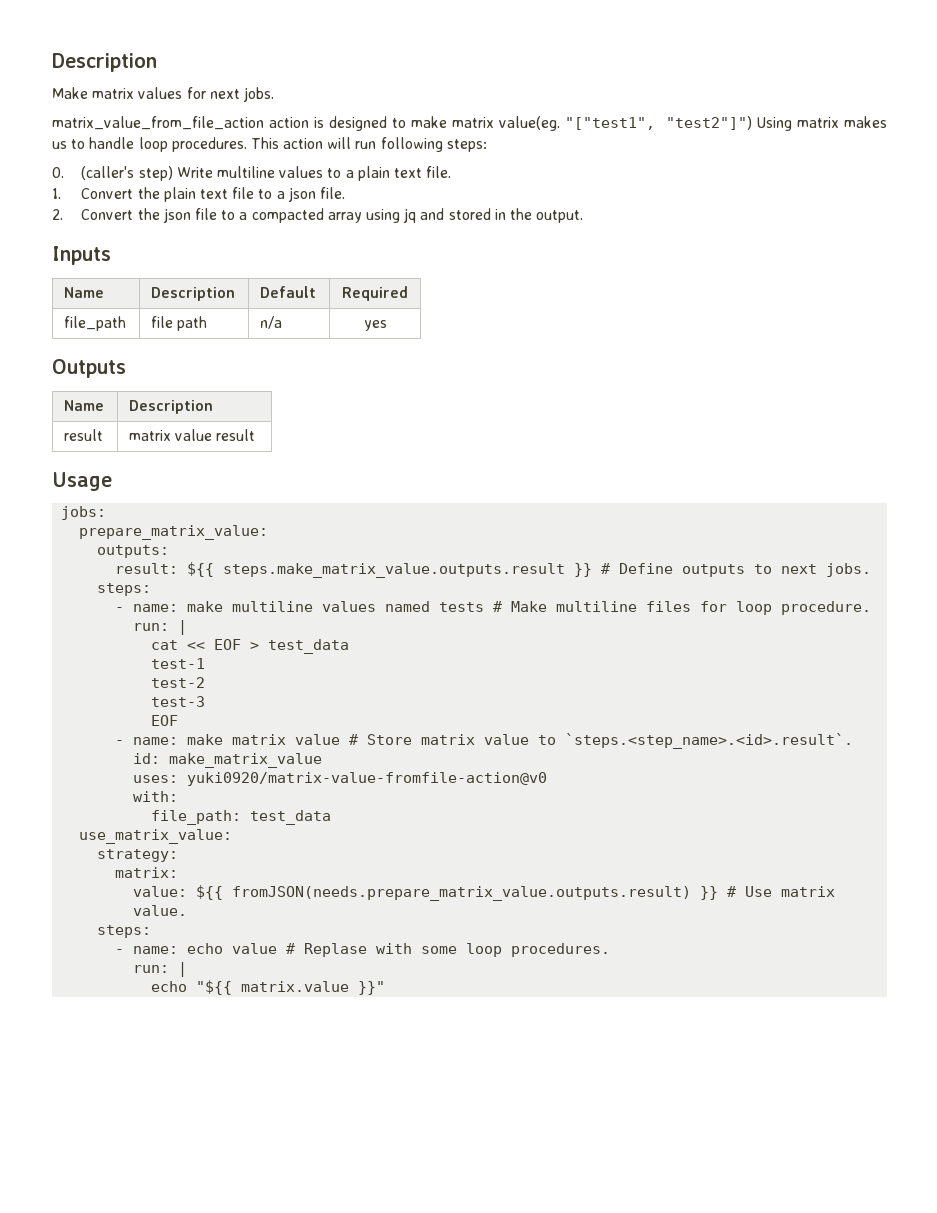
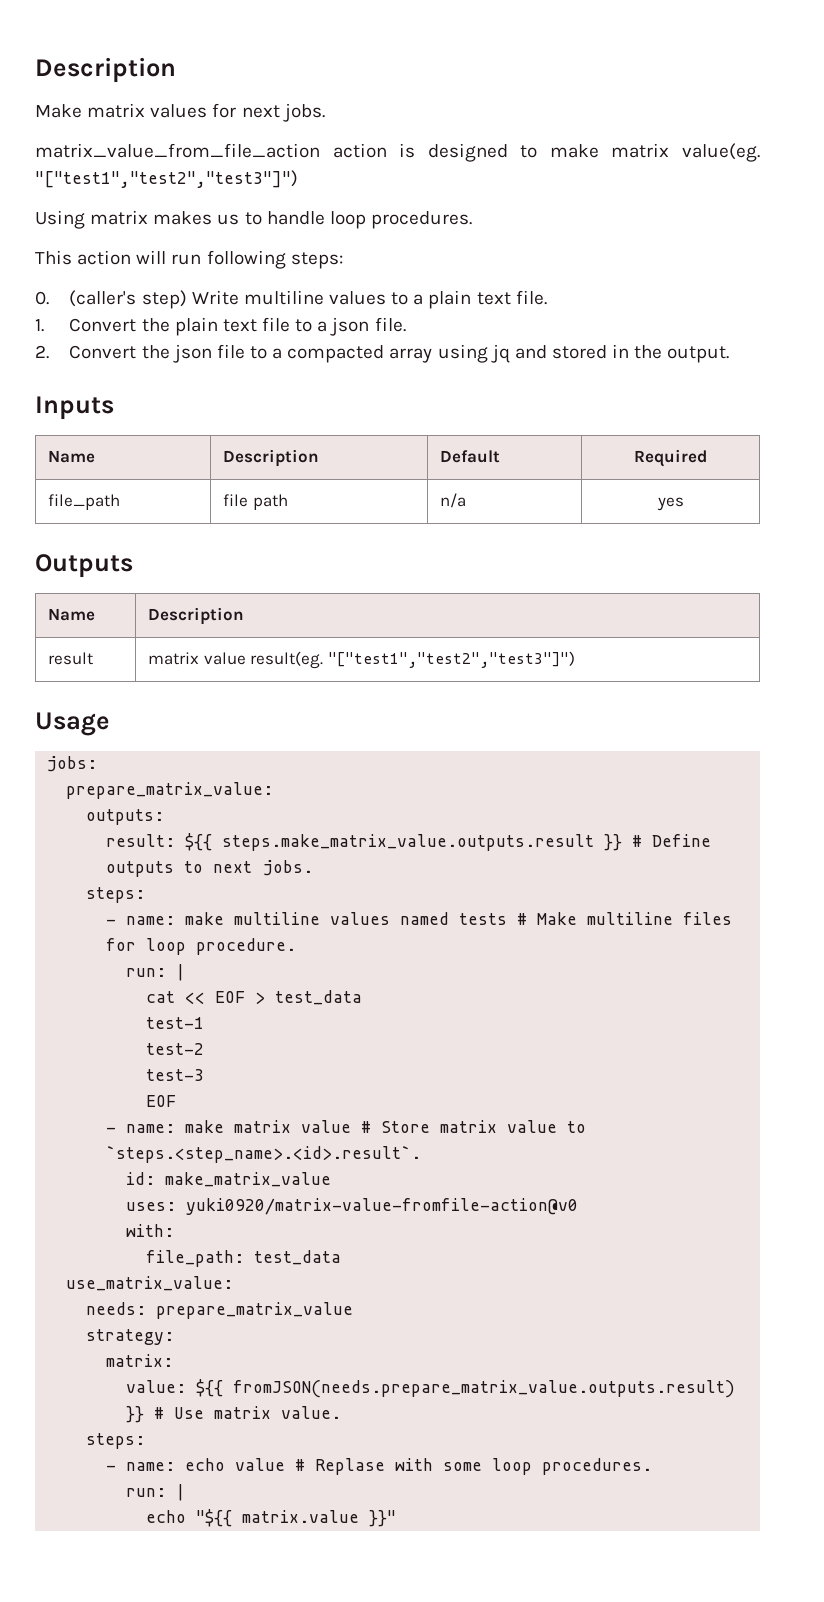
- matrix_value_from_file_action action is designed to make matrix value(eg. "["test1", "test2"]") Using matrix makes us to handle loop procedures. This action will run following steps:
+ matrix_value_from_file_action action is designed to make matrix value(eg. "["test1","test2","test3"]")
+ Using matrix makes us to handle loop procedures.
+ This action will run following steps:
- result | matrix value result
+ result | matrix value result(eg. "["test1","test2","test3"]")
+ needs: prepare_matrix_value

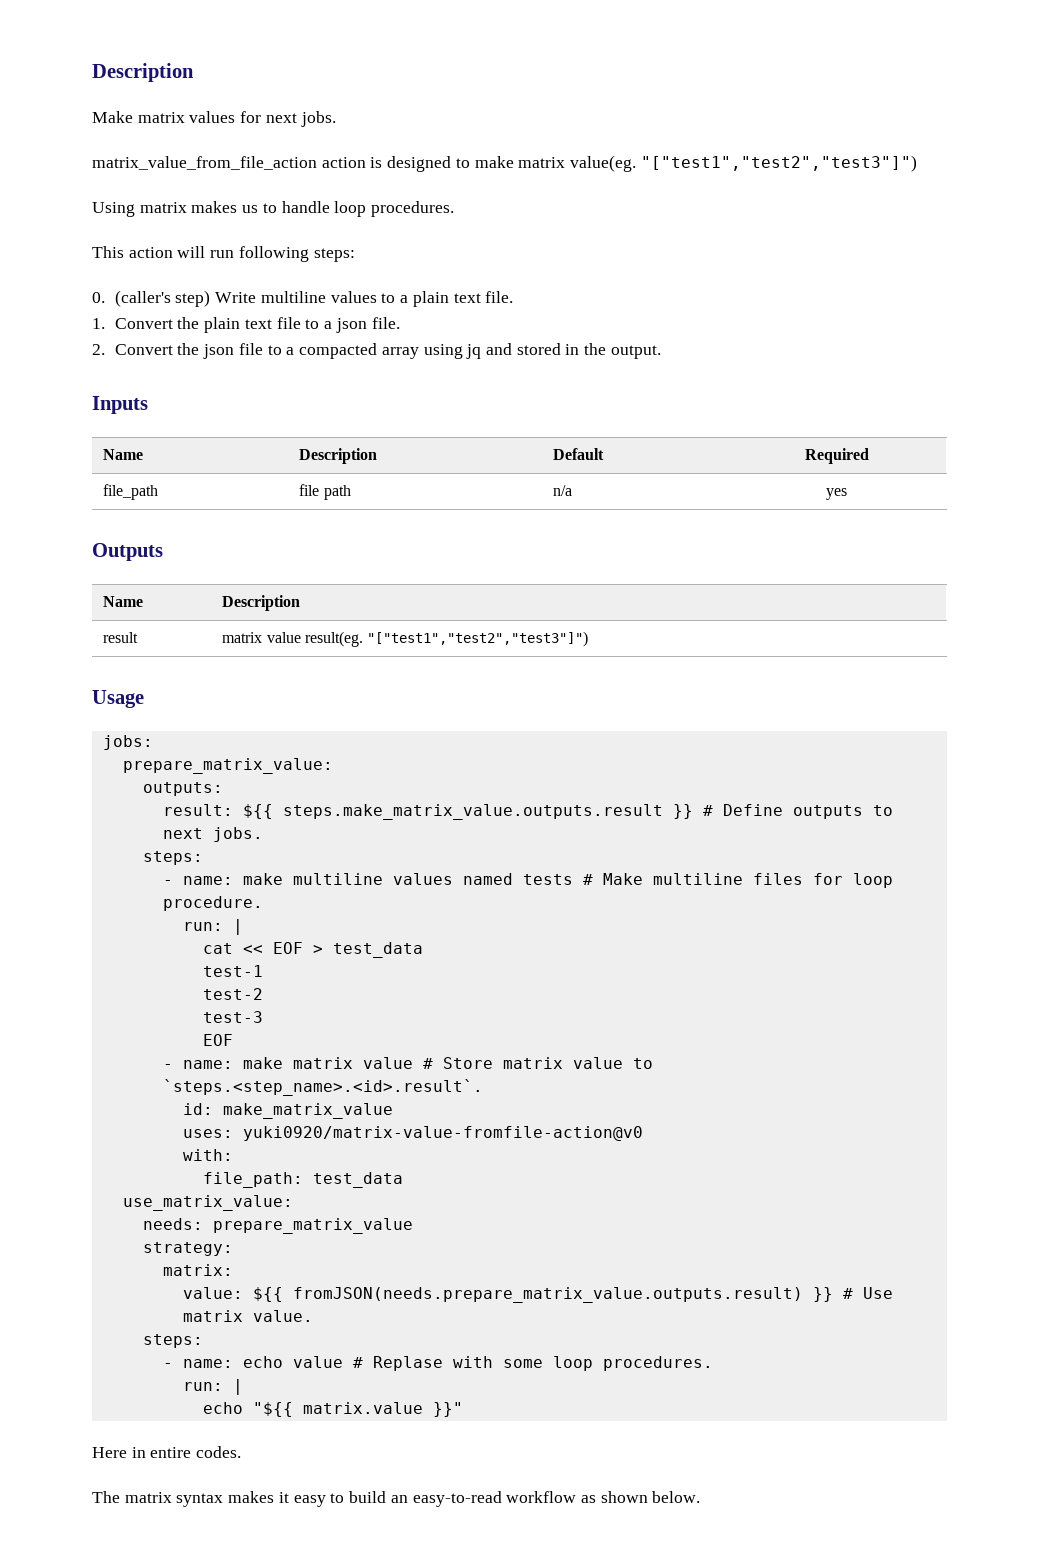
+ Here in entire codes.
+ The matrix syntax makes it easy to build an easy-to-read workflow as shown below.

